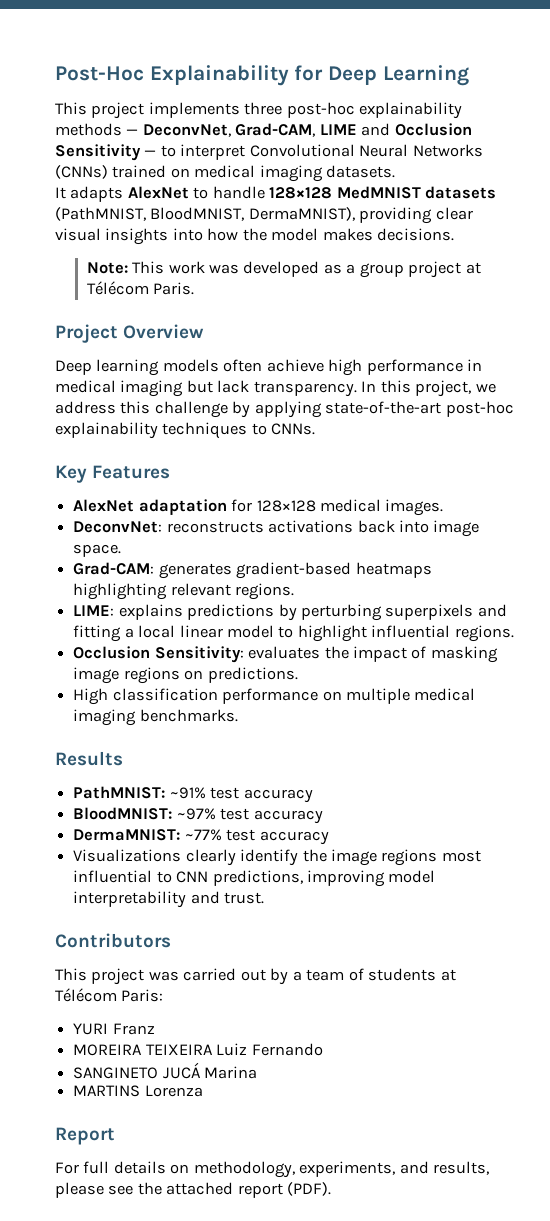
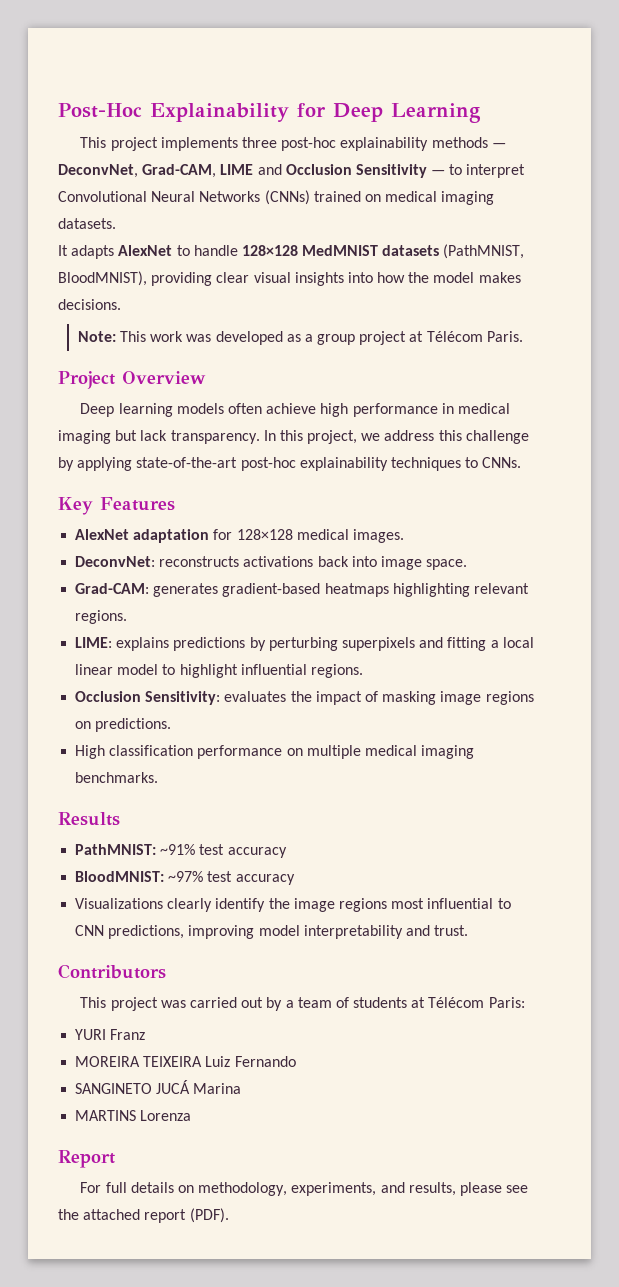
- It adapts AlexNet to handle 128×128 MedMNIST datasets (PathMNIST, BloodMNIST, DermaMNIST), providing clear visual insights into how the model makes decisions.
+ It adapts AlexNet to handle 128×128 MedMNIST datasets (PathMNIST, BloodMNIST), providing clear visual insights into how the model makes decisions.
- DermaMNIST: ~77% test accuracy

